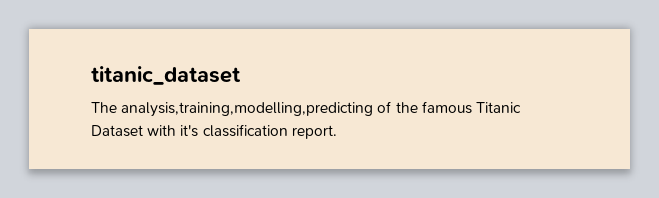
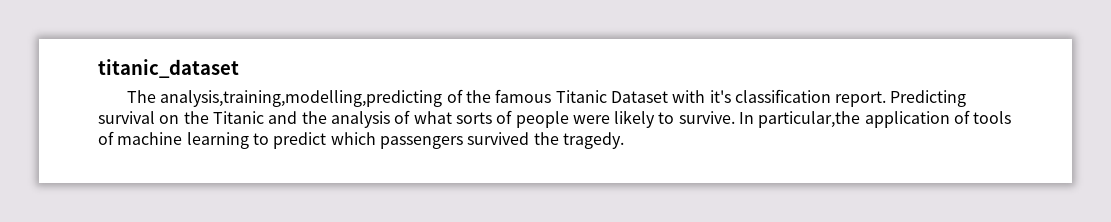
+ Predicting survival on the Titanic and the analysis of what sorts of people were likely to survive. In particular,the application of tools of machine learning to predict which passengers survived the tragedy.

